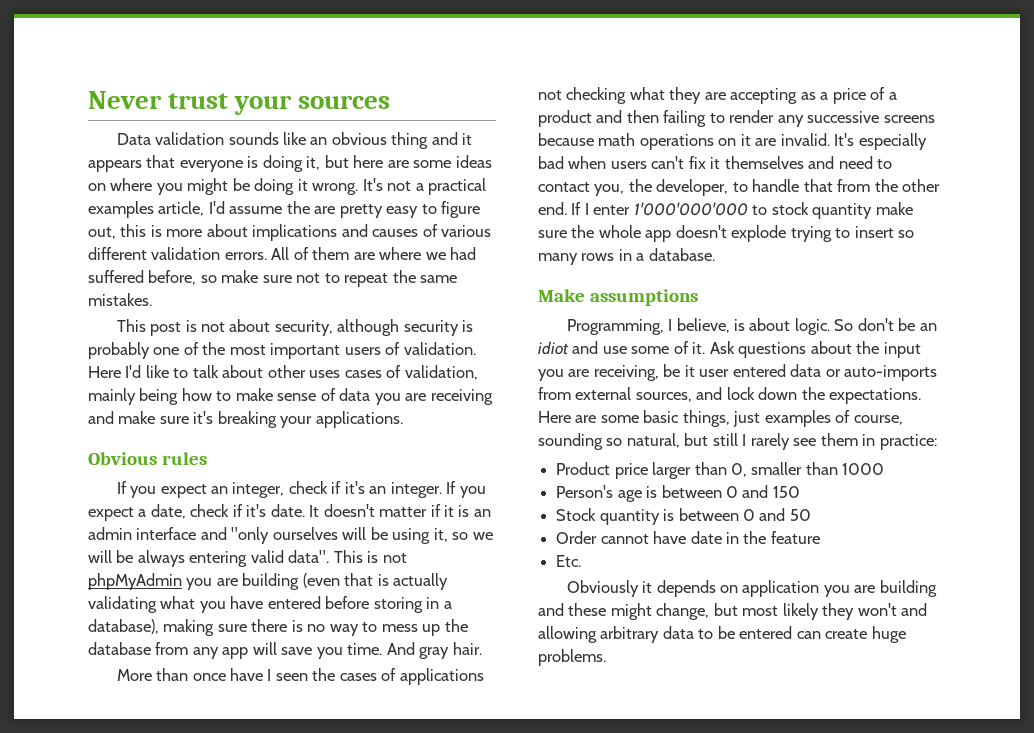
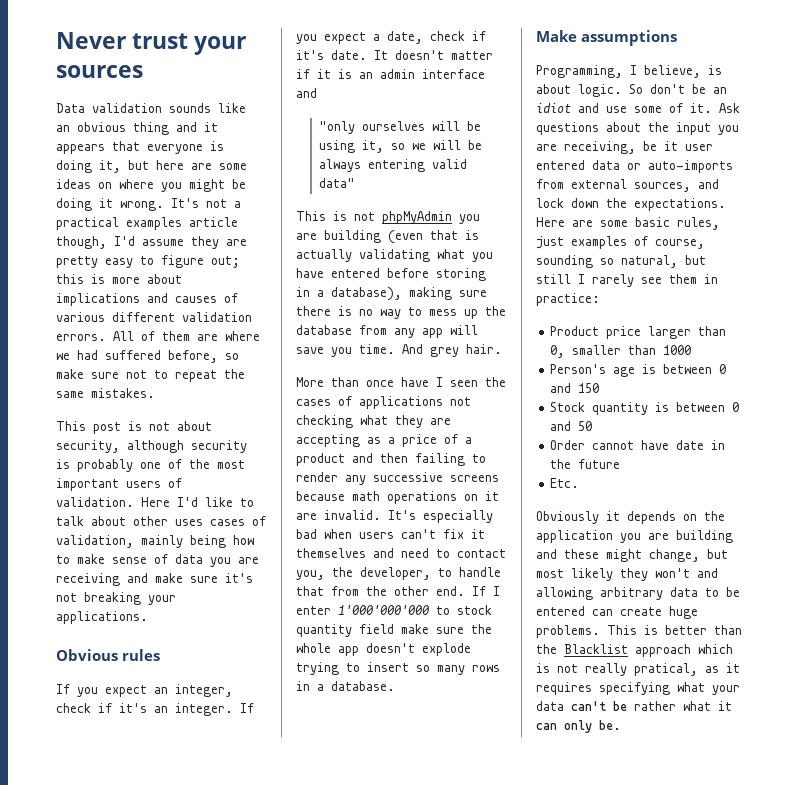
- It's not a practical examples article, I'd assume the are pretty easy to figure out, this is more about implications and causes of various different validation errors.
+ It's not a practical examples article though, I'd assume they are pretty easy to figure out; this is more about implications and causes of various different validation errors.
- Here I'd like to talk about other uses cases of validation, mainly being how to make sense of data you are receiving and make sure it's breaking your applications.
+ Here I'd like to talk about other uses cases of validation, mainly being how to make sense of data you are receiving and make sure it's not breaking your applications.
- It doesn't matter if it is an admin interface and "only ourselves will be using it, so we will be always entering valid data". This is not phpMyAdmin you are building (even that is actually validating what you have entered before storing in a database), making sure there is no way to mess up the database from any app will save you time.
+ It doesn't matter if it is an admin interface and
+ "only ourselves will be using it, so we will be always entering valid data"
+ This is not phpMyAdmin you are building (even that is actually validating what you have entered before storing in a database), making sure there is no way to mess up the database from any app will save you time.
- And gray hair.
+ And grey hair.
- If I enter 1'000'000'000 to stock quantity make sure the whole app doesn't explode trying to insert so many rows in a database.
+ If I enter 1'000'000'000 to stock quantity field make sure the whole app doesn't explode trying to insert so many rows in a database.
- Here are some basic things, just examples of course, sounding so natural, but still I rarely see them in practice:
+ Here are some basic rules, just examples of course, sounding so natural, but still I rarely see them in practice:
- Order cannot have date in the feature
+ Order cannot have date in the future
- Obviously it depends on application you are building and these might change, but most likely they won't and allowing arbitrary data to be entered can create huge problems.
+ Obviously it depends on the application you are building and these might change, but most likely they won't and allowing arbitrary data to be entered can create huge problems.
+ This is better than the Blacklist approach which is not really pratical, as it requires specifying what your data can't be rather what it can only be.

